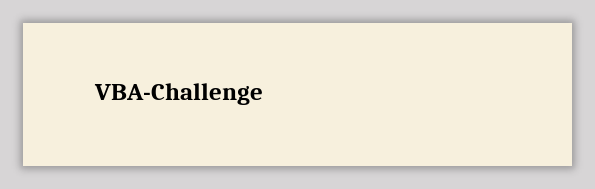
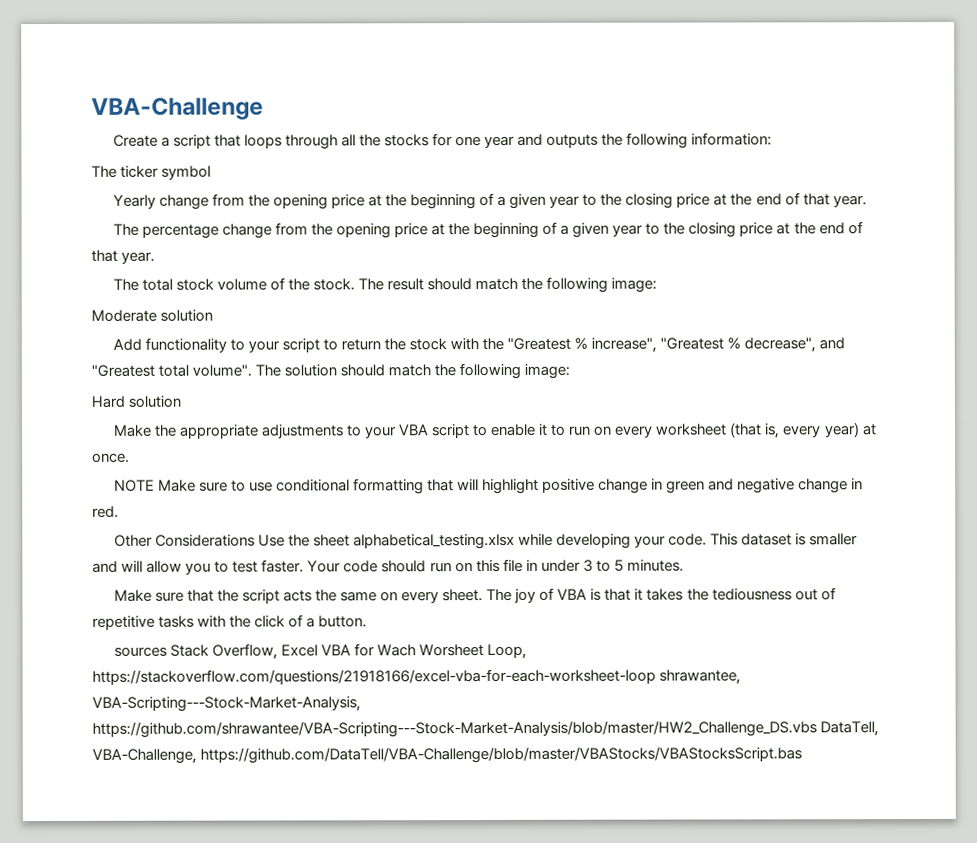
+ Create a script that loops through all the stocks for one year and outputs the following information:
+ The ticker symbol
+ Yearly change from the opening price at the beginning of a given year to the closing price at the end of that year.
+ The percentage change from the opening price at the beginning of a given year to the closing price at the end of that year.
+ The total stock volume of the stock. The result should match the following image:
+ Moderate solution
+ Add functionality to your script to return the stock with the "Greatest % increase", "Greatest % decrease", and "Greatest total volume". The solution should match the following image:
+ Hard solution
+ Make the appropriate adjustments to your VBA script to enable it to run on every worksheet (that is, every year) at once.
+ NOTE Make sure to use conditional formatting that will highlight positive change in green and negative change in red.
+ Other Considerations Use the sheet alphabetical_testing.xlsx while developing your code. This dataset is smaller and will allow you to test faster. Your code should run on this file in under 3 to 5 minutes.
+ Make sure that the script acts the same on every sheet. The joy of VBA is that it takes the tediousness out of repetitive tasks with the click of a button.
+ sources Stack Overflow, Excel VBA for Wach Worsheet Loop, https://stackoverflow.com/questions/21918166/excel-vba-for-each-worksheet-loop shrawantee, VBA-Scripting---Stock-Market-Analysis, https://github.com/shrawantee/VBA-Scripting---Stock-Market-Analysis/blob/master/HW2_Challenge_DS.vbs DataTell, VBA-Challenge, https://github.com/DataTell/VBA-Challenge/blob/master/VBAStocks/VBAStocksScript.bas

